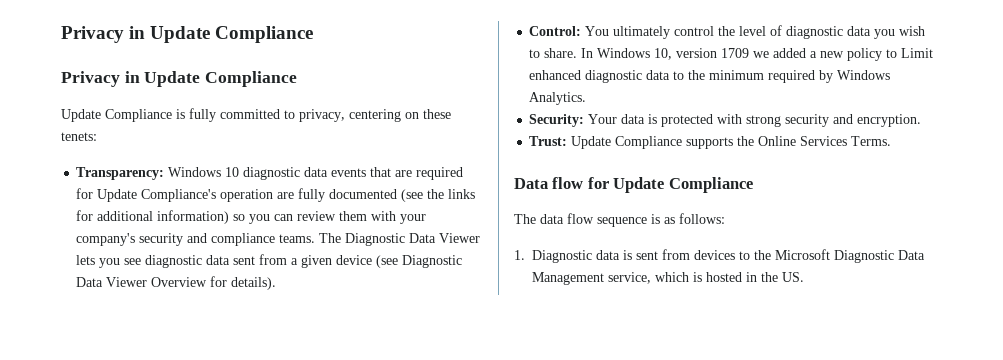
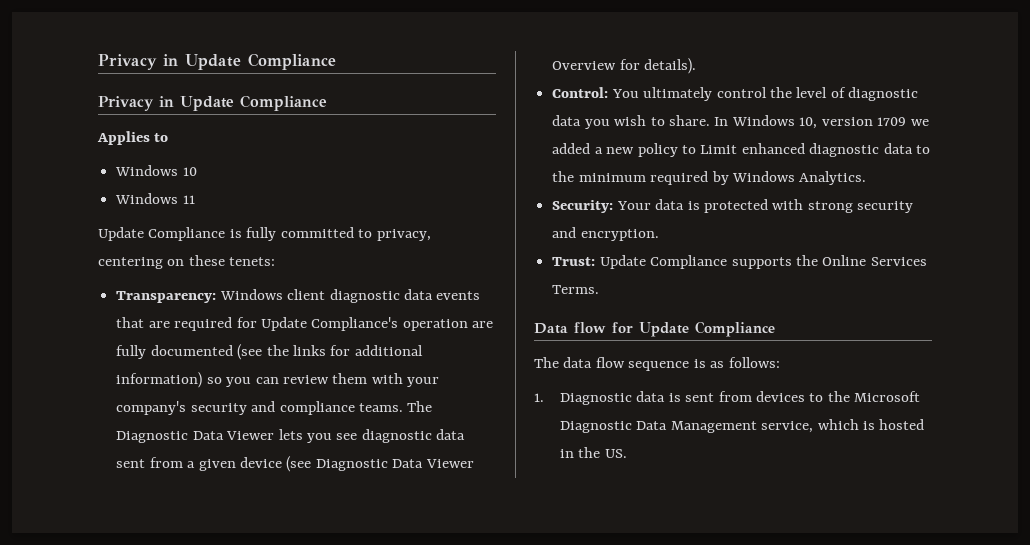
+ Applies to
+ Windows 10
+ Windows 11
- Transparency: Windows 10 diagnostic data events that are required for Update Compliance's operation are fully documented (see the links for additional information) so you can review them with your company's security and compliance teams.
+ Transparency: Windows client diagnostic data events that are required for Update Compliance's operation are fully documented (see the links for additional information) so you can review them with your company's security and compliance teams.

